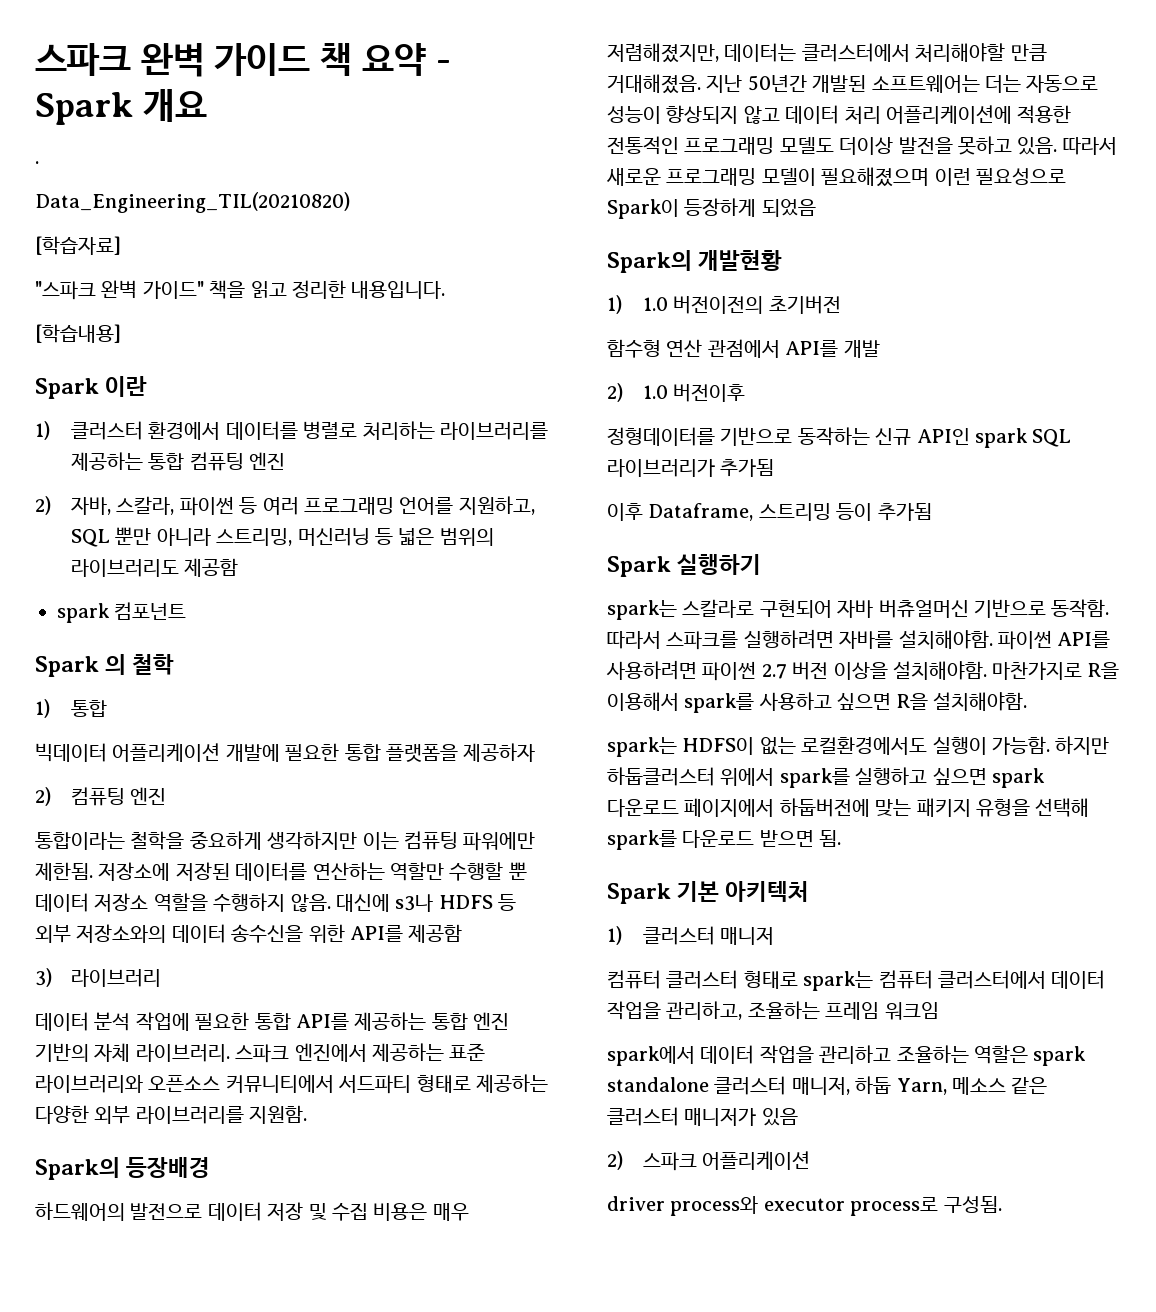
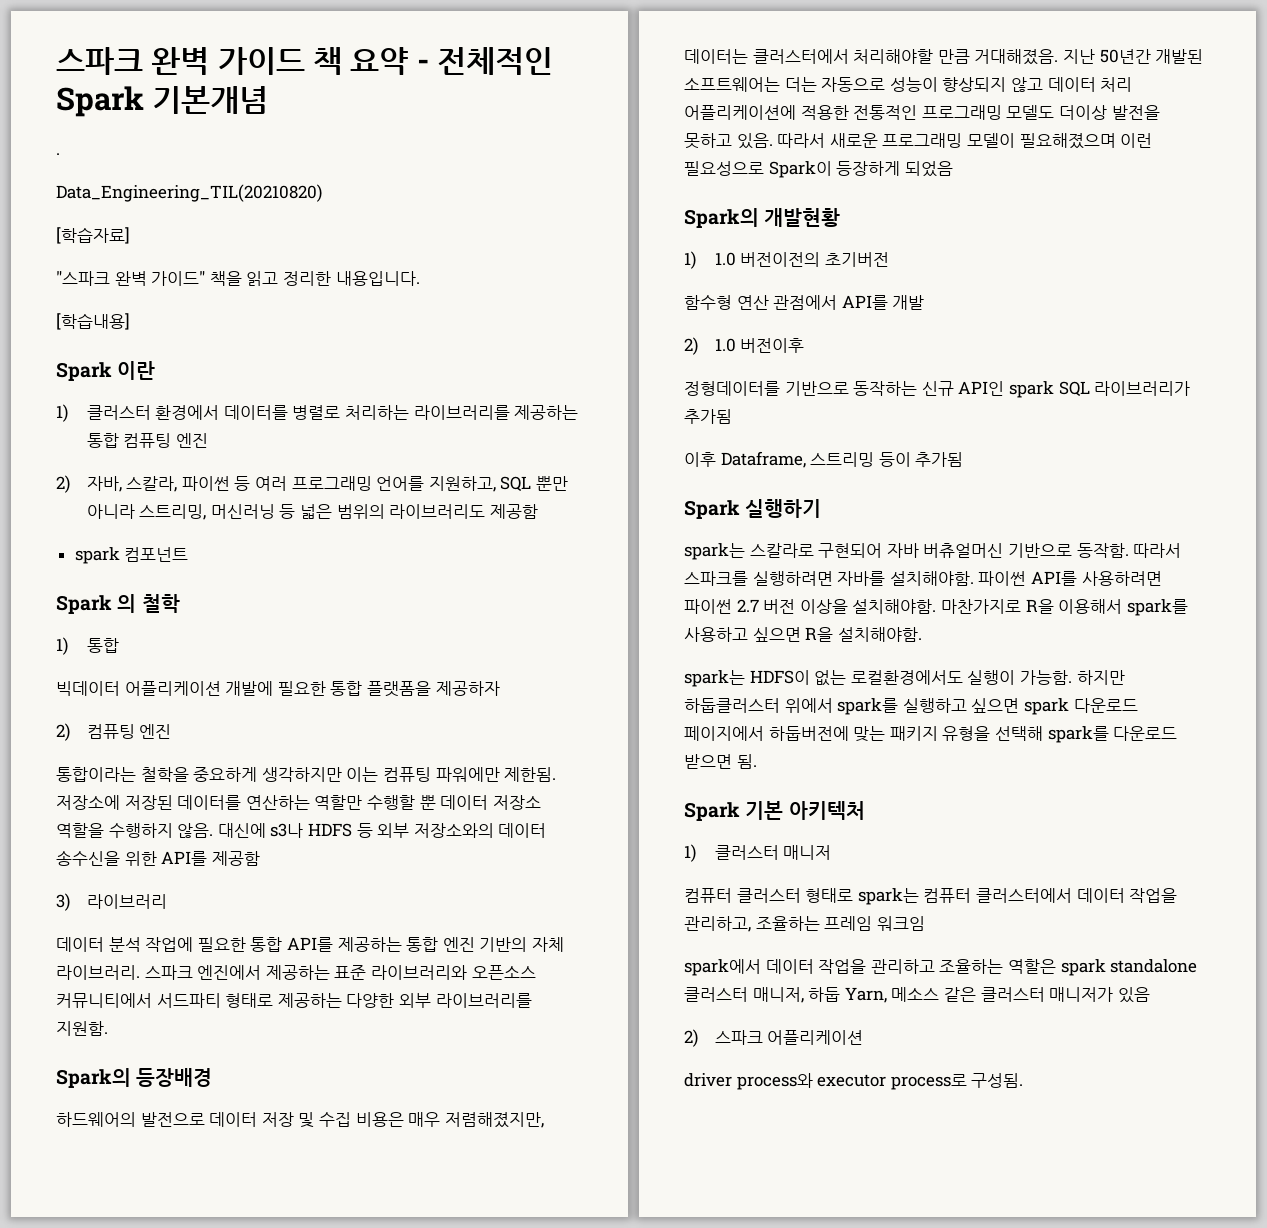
- 스파크 완벽 가이드 책 요약 - Spark 개요
+ 스파크 완벽 가이드 책 요약 - 전체적인 Spark 기본개념

